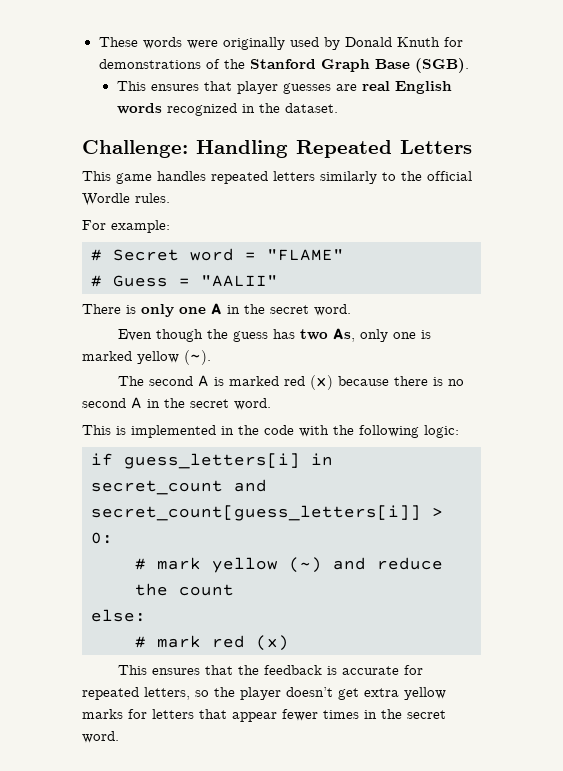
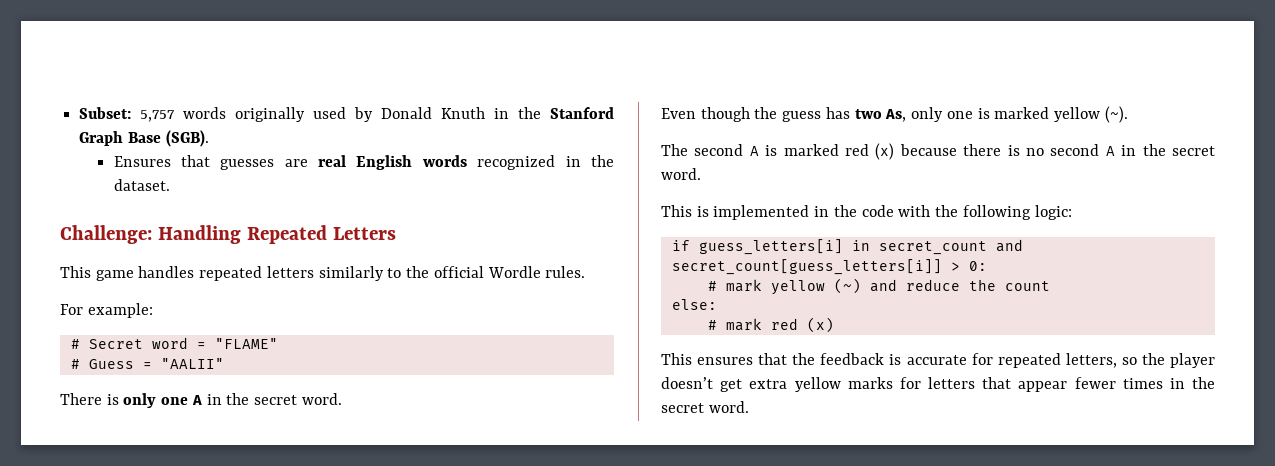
- These words were originally used by Donald Knuth for demonstrations of the Stanford Graph Base (SGB).
+ Subset: 5,757 words originally used by Donald Knuth in the Stanford Graph Base (SGB).
- This ensures that player guesses are real English words recognized in the dataset.
+ Ensures that guesses are real English words recognized in the dataset.

